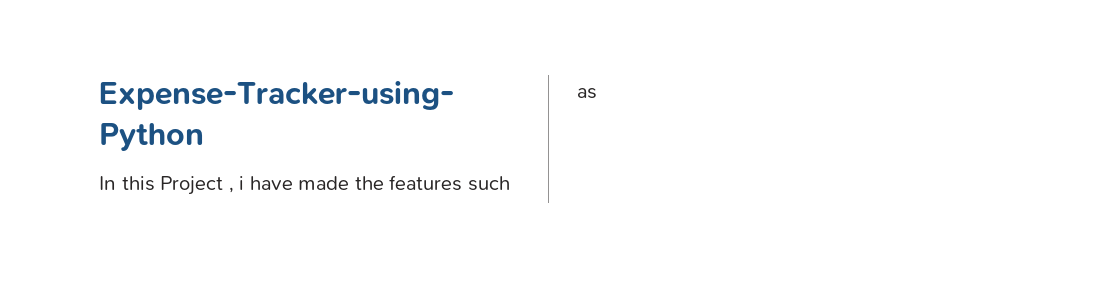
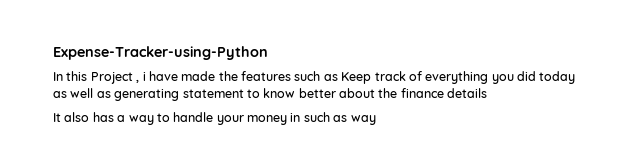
- In this Project , i have made the features such as
+ In this Project , i have made the features such as Keep track of everything you did today as well as generating statement to know better about the finance details
+ It also has a way to handle your money in such as way

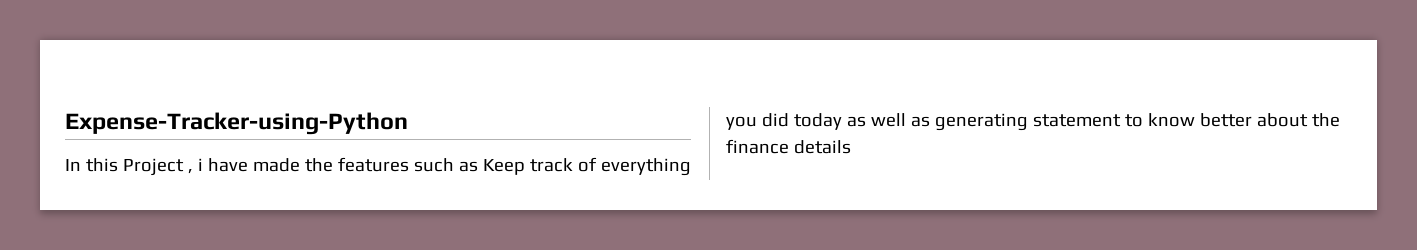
- It also has a way to handle your money in such as way

